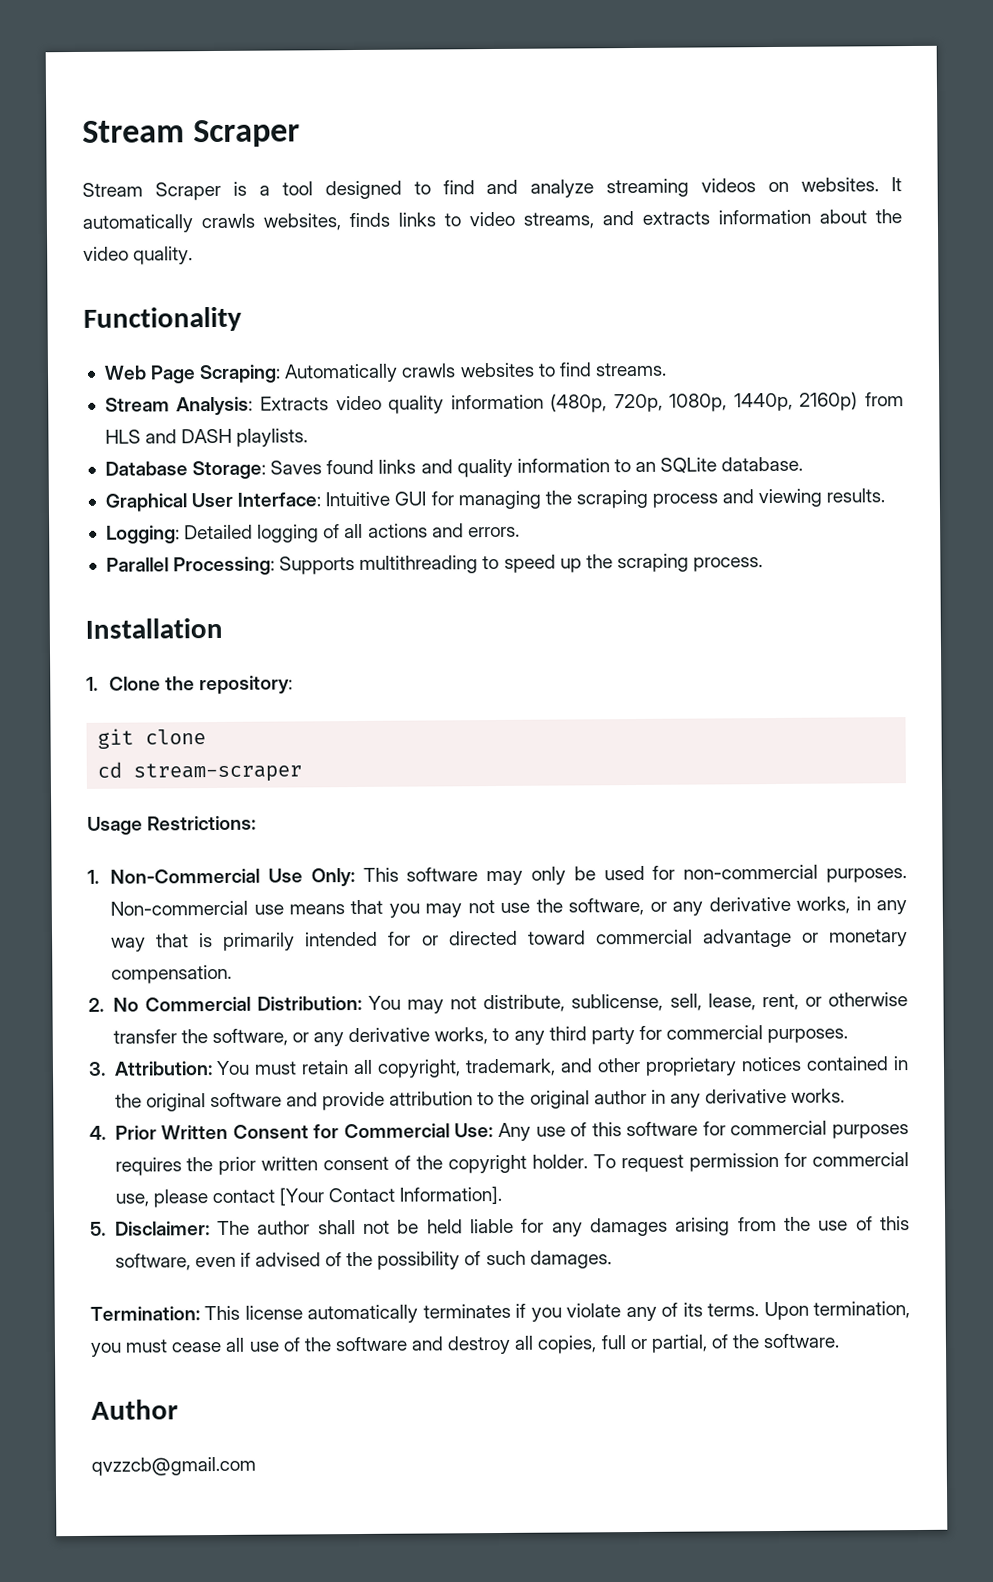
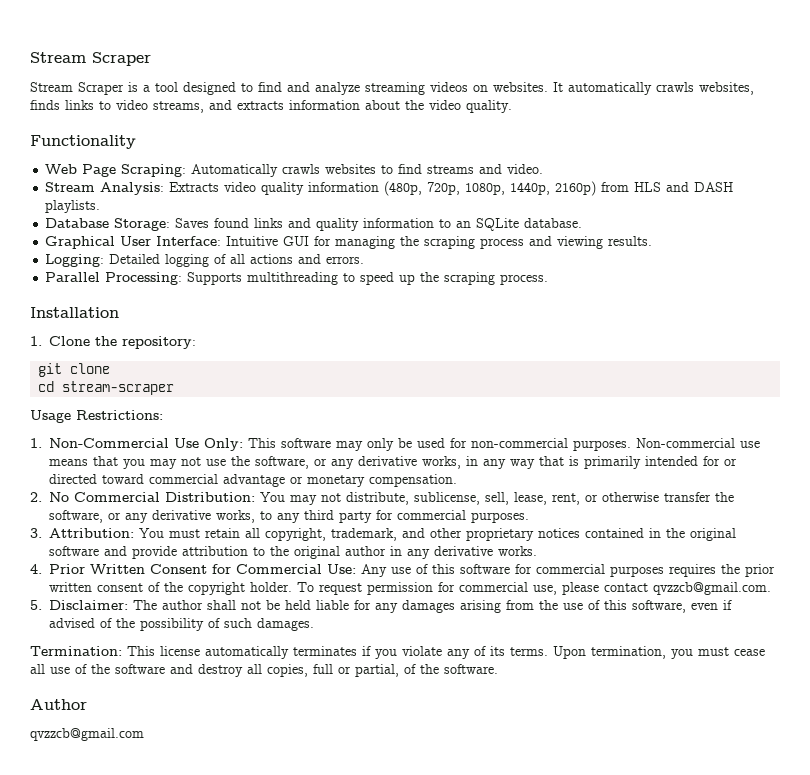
- Web Page Scraping: Automatically crawls websites to find streams.
+ Web Page Scraping: Automatically crawls websites to find streams and video.
- To request permission for commercial use, please contact [Your Contact Information].
+ To request permission for commercial use, please contact qvzzcb@gmail.com.

